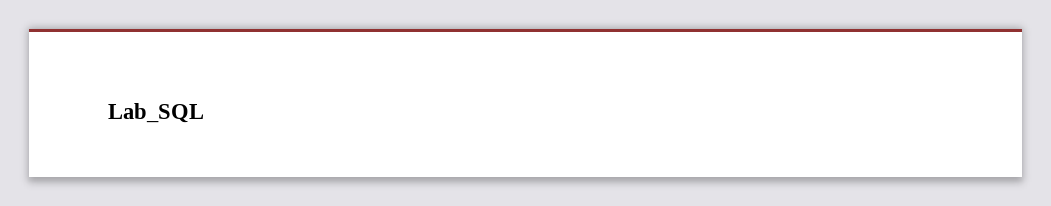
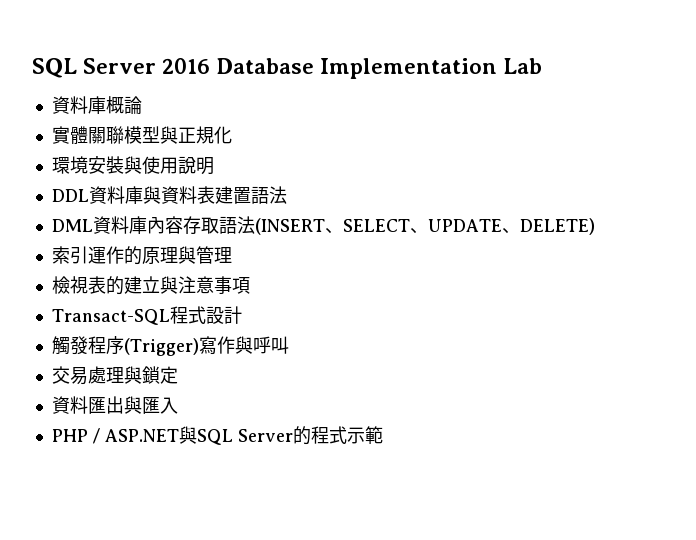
- Lab_SQL
+ SQL Server 2016 Database Implementation Lab
+ 資料庫概論
+ 實體關聯模型與正規化
+ 環境安裝與使用說明
+ DDL資料庫與資料表建置語法
+ DML資料庫內容存取語法(INSERT、SELECT、UPDATE、DELETE)
+ 索引運作的原理與管理
+ 檢視表的建立與注意事項
+ Transact-SQL程式設計
+ 觸發程序(Trigger)寫作與呼叫
+ 交易處理與鎖定
+ 資料匯出與匯入
+ PHP / ASP.NET與SQL Server的程式示範

